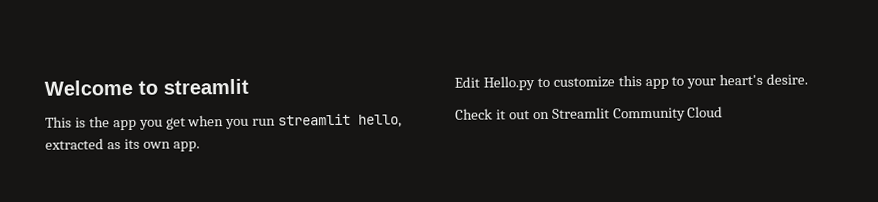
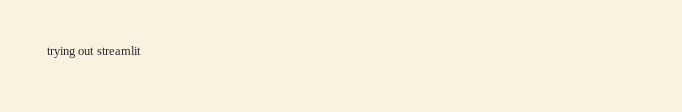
- Welcome to streamlit
- This is the app you get when you run streamlit hello, extracted as its own app.
- Edit Hello.py to customize this app to your heart's desire.
- Check it out on Streamlit Community Cloud
+ trying out streamlit

